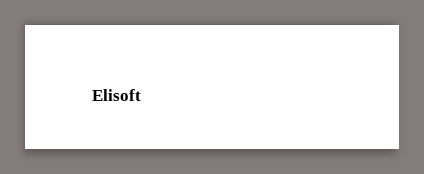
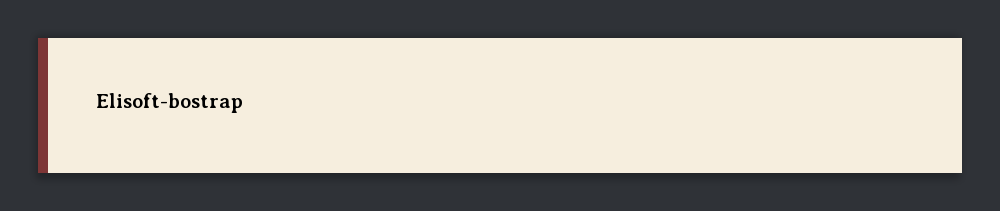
- Elisoft
+ Elisoft-bostrap

